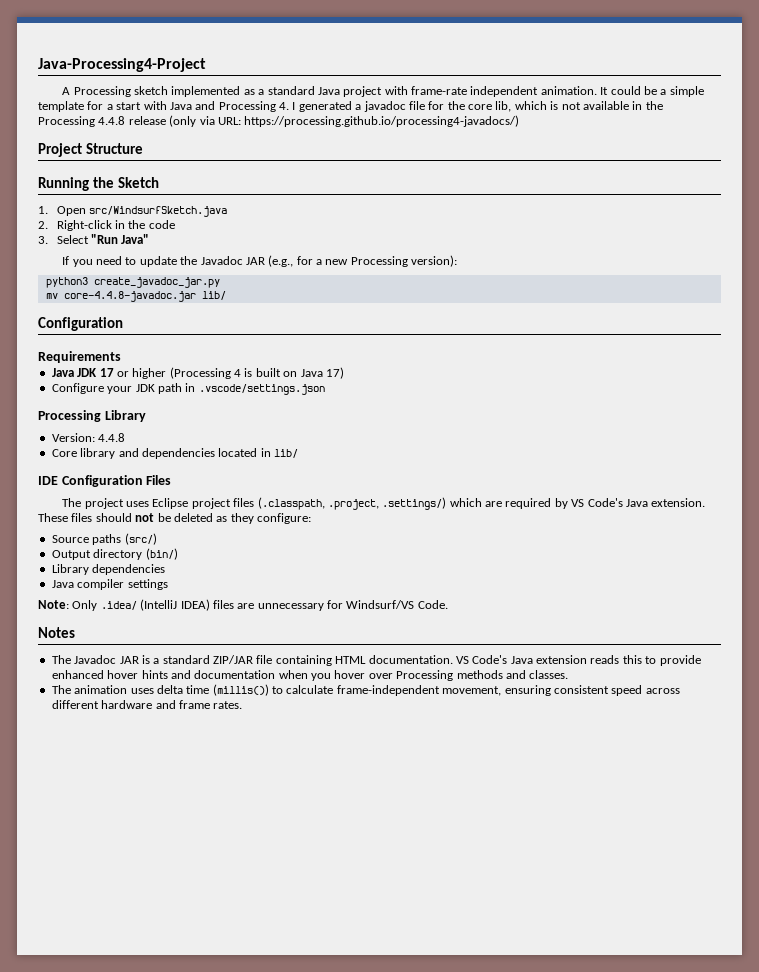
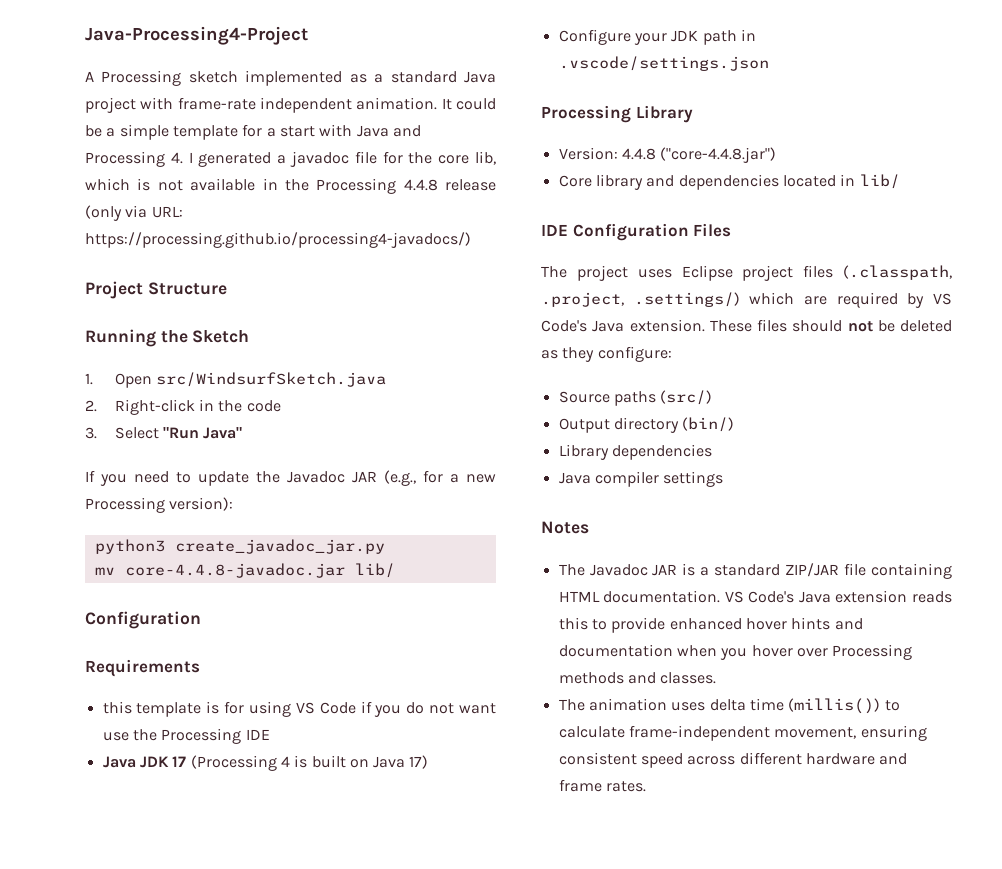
+ this template is for using VS Code if you do not want use the Processing IDE
- Java JDK 17 or higher (Processing 4 is built on Java 17)
+ Java JDK 17 (Processing 4 is built on Java 17)
- Version: 4.4.8
+ Version: 4.4.8 ("core-4.4.8.jar")
- Note: Only .idea/ (IntelliJ IDEA) files are unnecessary for Windsurf/VS Code.

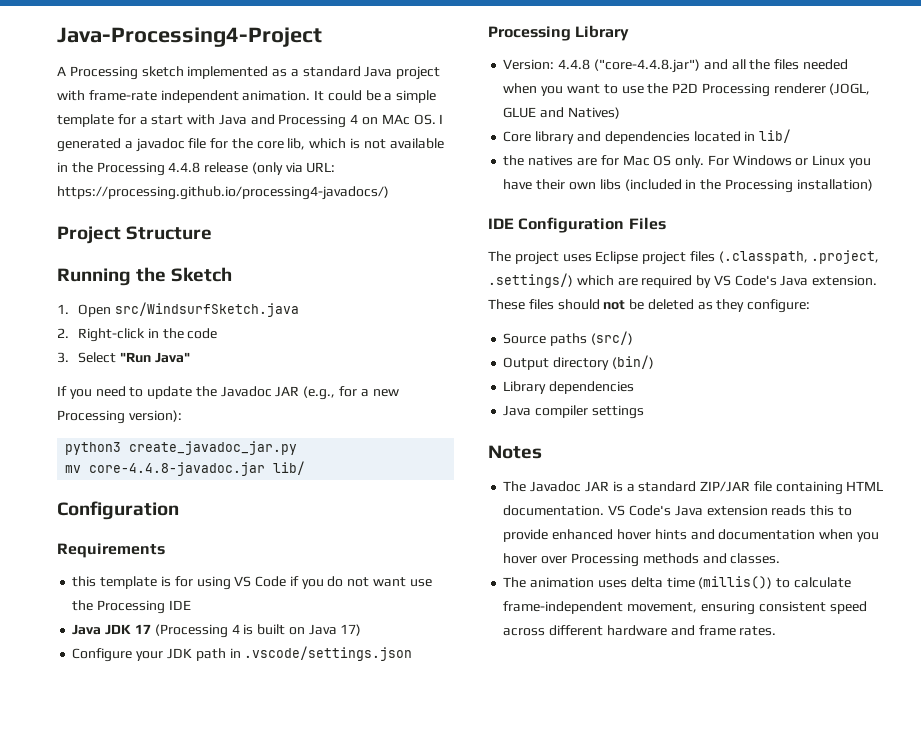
- It could be a simple template for a start with Java and Processing 4. I generated a javadoc file for the core lib, which is not available in the Processing 4.4.8 release (only via URL: https://processing.github.io/processing4-javadocs/)
+ It could be a simple template for a start with Java and Processing 4 on MAc OS. I generated a javadoc file for the core lib, which is not available in the Processing 4.4.8 release (only via URL: https://processing.github.io/processing4-javadocs/)
- Version: 4.4.8 ("core-4.4.8.jar")
+ Version: 4.4.8 ("core-4.4.8.jar") and all the files needed when you want to use the P2D Processing renderer (JOGL, GLUE and Natives)
+ the natives are for Mac OS only. For Windows or Linux you have their own libs (included in the Processing installation)

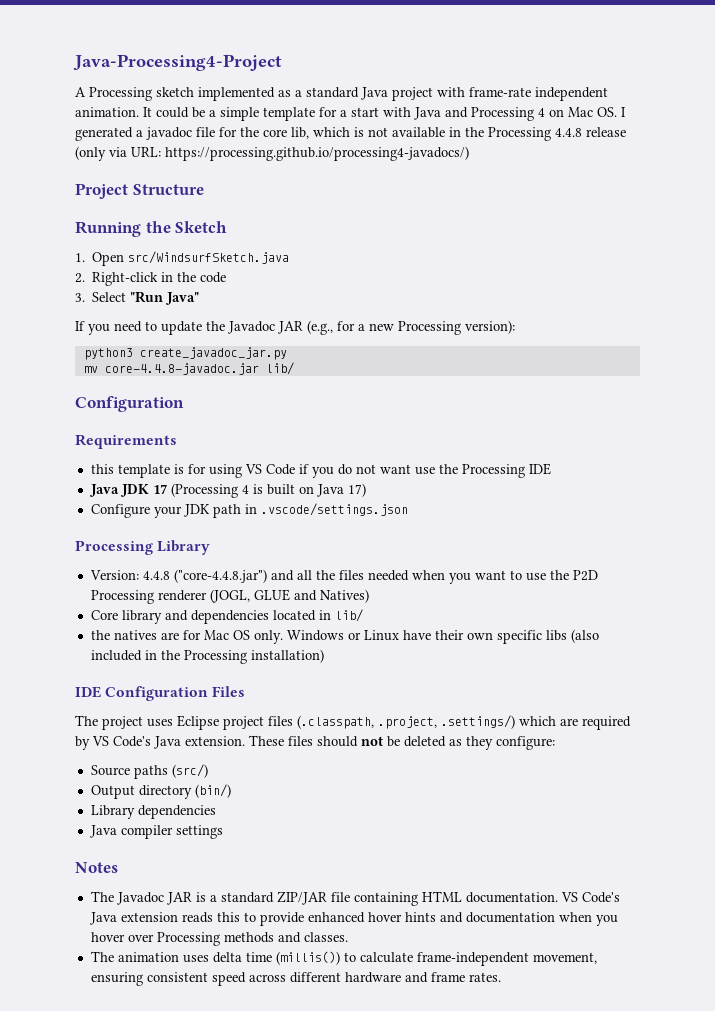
- It could be a simple template for a start with Java and Processing 4 on MAc OS. I generated a javadoc file for the core lib, which is not available in the Processing 4.4.8 release (only via URL: https://processing.github.io/processing4-javadocs/)
+ It could be a simple template for a start with Java and Processing 4 on Mac OS. I generated a javadoc file for the core lib, which is not available in the Processing 4.4.8 release (only via URL: https://processing.github.io/processing4-javadocs/)
- For Windows or Linux you have their own libs (included in the Processing installation)
+ Windows or Linux have their own specific libs (also included in the Processing installation)

